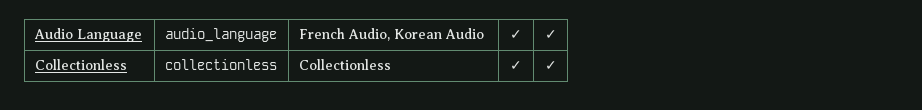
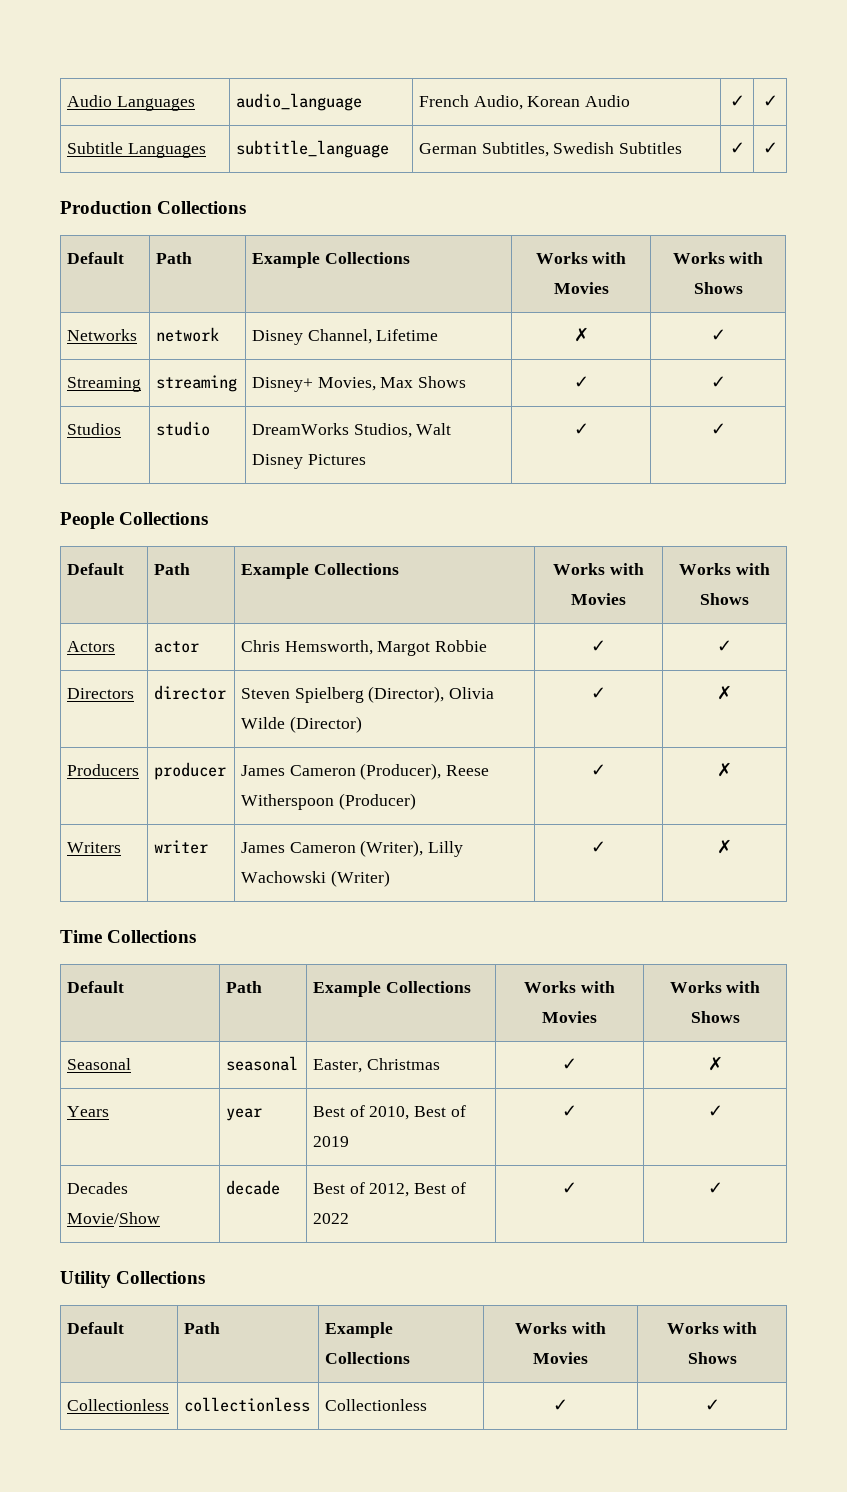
- Audio Language | audio_language | French Audio, Korean Audio | ✓ | ✓
+ Audio Languages | audio_language | French Audio, Korean Audio | ✓ | ✓
+ Subtitle Languages | subtitle_language | German Subtitles, Swedish Subtitles | ✓ | ✓
+ Production Collections
+ Default | Path | Example Collections | Works with Movies | Works with Shows
+ Networks | network | Disney Channel, Lifetime | ✗ | ✓
+ Streaming | streaming | Disney+ Movies, Max Shows | ✓ | ✓
+ Studios | studio | DreamWorks Studios, Walt Disney Pictures | ✓ | ✓
+ People Collections
+ Default | Path | Example Collections | Works with Movies | Works with Shows
+ Actors | actor | Chris Hemsworth, Margot Robbie | ✓ | ✓
+ Directors | director | Steven Spielberg (Director), Olivia Wilde (Director) | ✓ | ✗
+ Producers | producer | James Cameron (Producer), Reese Witherspoon (Producer) | ✓ | ✗
+ Writers | writer | James Cameron (Writer), Lilly Wachowski (Writer) | ✓ | ✗
+ Time Collections
+ Default | Path | Example Collections | Works with Movies | Works with Shows
+ Seasonal | seasonal | Easter, Christmas | ✓ | ✗
+ Years | year | Best of 2010, Best of 2019 | ✓ | ✓
+ Decades Movie/Show | decade | Best of 2012, Best of 2022 | ✓ | ✓
+ Utility Collections
+ Default | Path | Example Collections | Works with Movies | Works with Shows

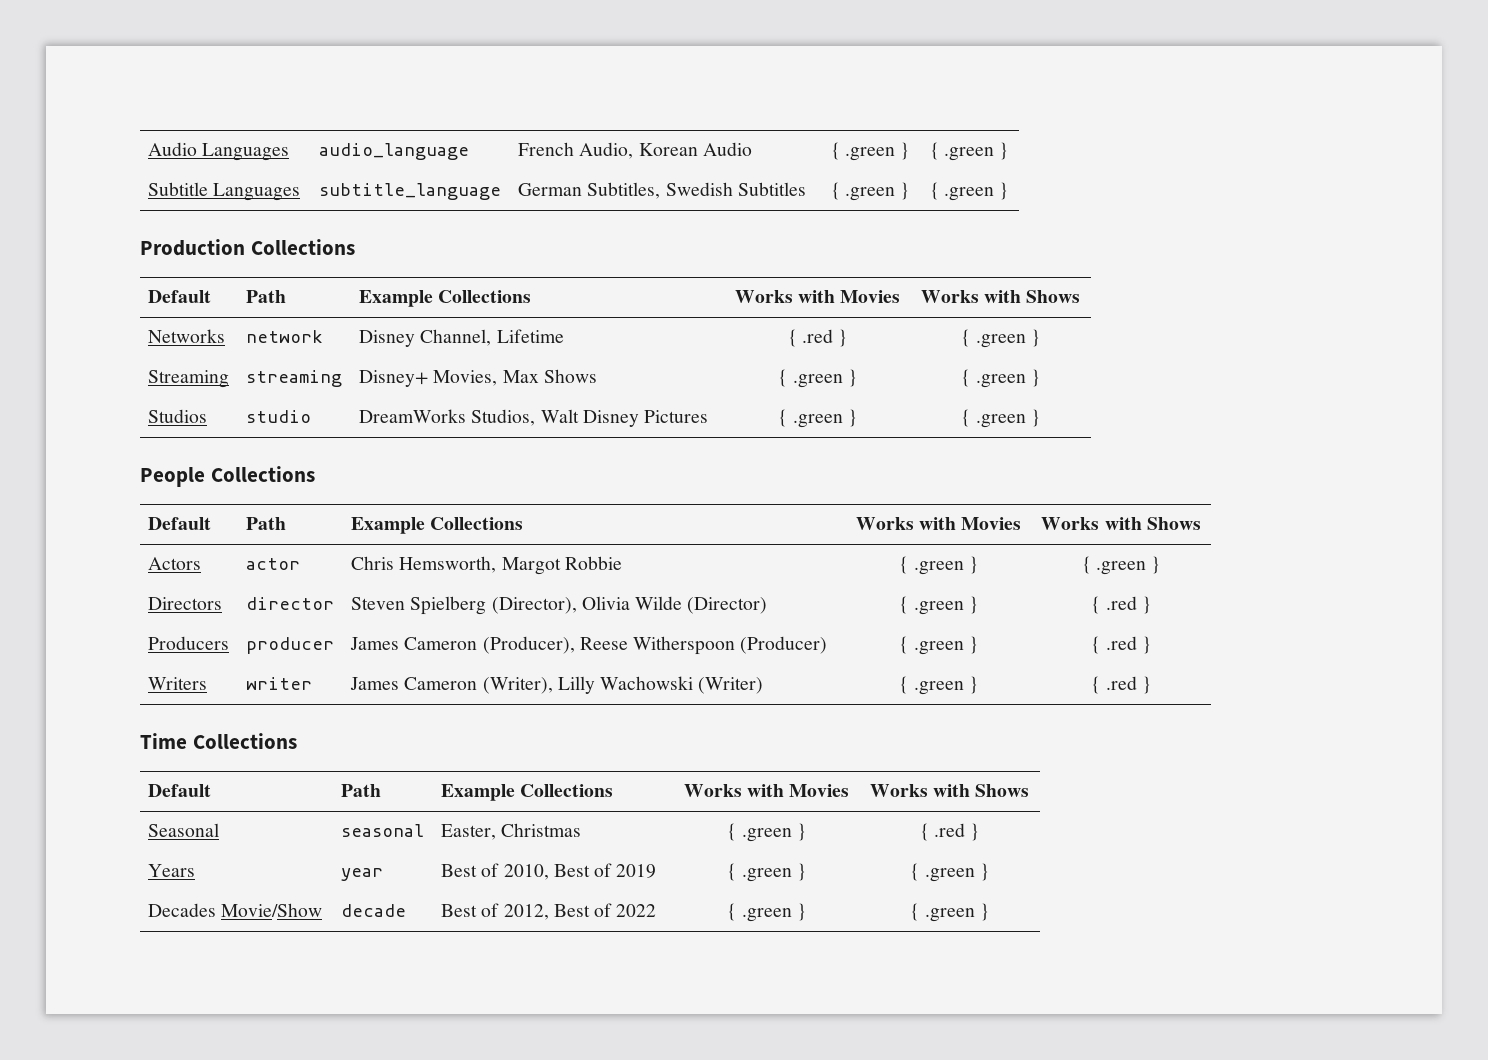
- Audio Languages | audio_language | French Audio, Korean Audio | ✓ | ✓
+ Audio Languages | audio_language | French Audio, Korean Audio | { .green } | { .green }
- Subtitle Languages | subtitle_language | German Subtitles, Swedish Subtitles | ✓ | ✓
+ Subtitle Languages | subtitle_language | German Subtitles, Swedish Subtitles | { .green } | { .green }
- Networks | network | Disney Channel, Lifetime | ✗ | ✓
+ Networks | network | Disney Channel, Lifetime | { .red } | { .green }
- Streaming | streaming | Disney+ Movies, Max Shows | ✓ | ✓
+ Streaming | streaming | Disney+ Movies, Max Shows | { .green } | { .green }
- Studios | studio | DreamWorks Studios, Walt Disney Pictures | ✓ | ✓
+ Studios | studio | DreamWorks Studios, Walt Disney Pictures | { .green } | { .green }
- Actors | actor | Chris Hemsworth, Margot Robbie | ✓ | ✓
+ Actors | actor | Chris Hemsworth, Margot Robbie | { .green } | { .green }
- Directors | director | Steven Spielberg (Director), Olivia Wilde (Director) | ✓ | ✗
+ Directors | director | Steven Spielberg (Director), Olivia Wilde (Director) | { .green } | { .red }
- Producers | producer | James Cameron (Producer), Reese Witherspoon (Producer) | ✓ | ✗
+ Producers | producer | James Cameron (Producer), Reese Witherspoon (Producer) | { .green } | { .red }
- Writers | writer | James Cameron (Writer), Lilly Wachowski (Writer) | ✓ | ✗
+ Writers | writer | James Cameron (Writer), Lilly Wachowski (Writer) | { .green } | { .red }
- Seasonal | seasonal | Easter, Christmas | ✓ | ✗
+ Seasonal | seasonal | Easter, Christmas | { .green } | { .red }
- Years | year | Best of 2010, Best of 2019 | ✓ | ✓
+ Years | year | Best of 2010, Best of 2019 | { .green } | { .green }
- Decades Movie/Show | decade | Best of 2012, Best of 2022 | ✓ | ✓
- Utility Collections
- Default | Path | Example Collections | Works with Movies | Works with Shows
- Collectionless | collectionless | Collectionless | ✓ | ✓
+ Decades Movie/Show | decade | Best of 2012, Best of 2022 | { .green } | { .green }

